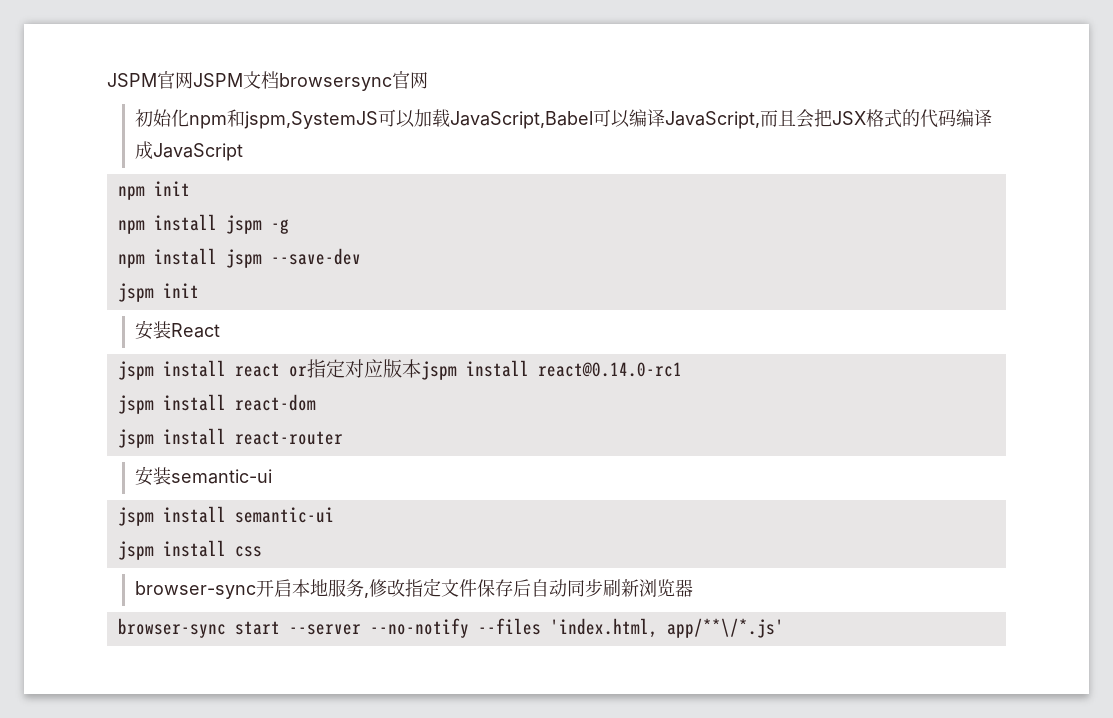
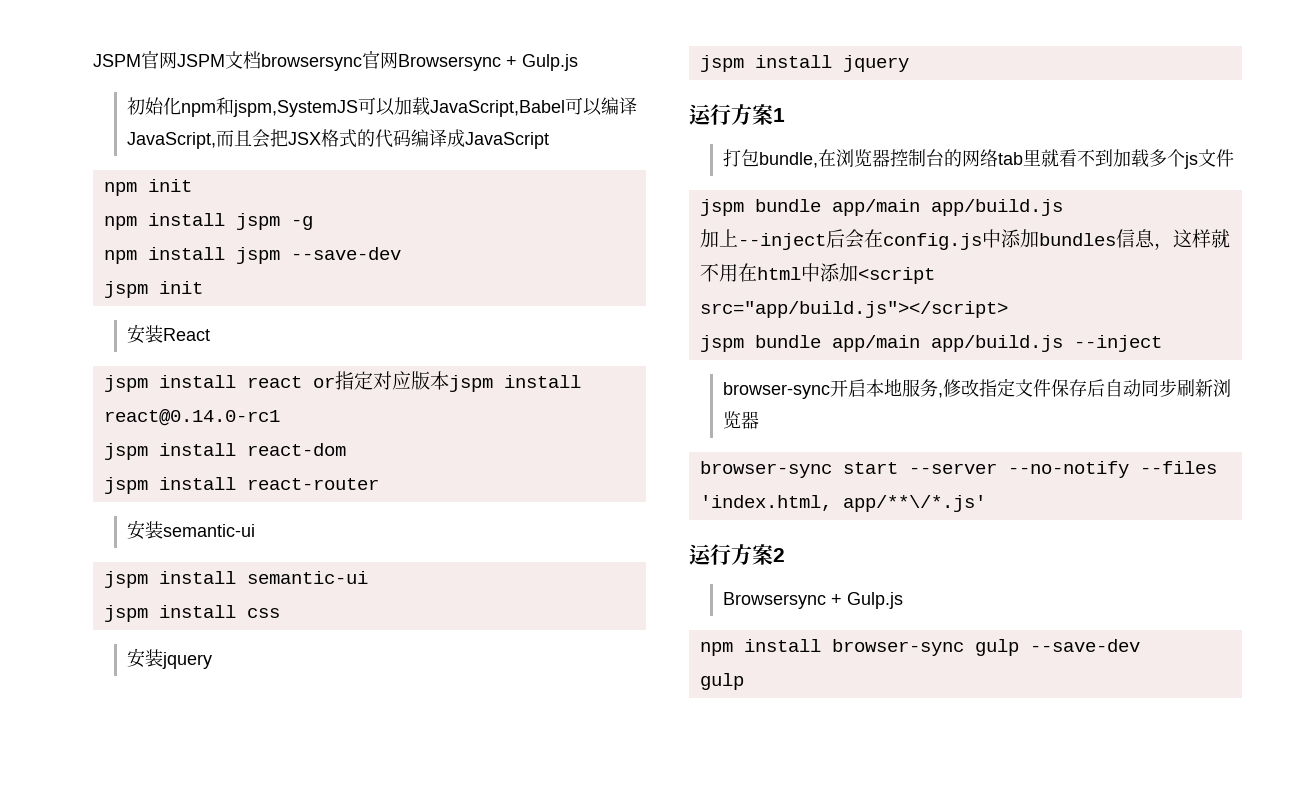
- JSPM官网JSPM文档browsersync官网
+ JSPM官网JSPM文档browsersync官网Browsersync + Gulp.js
+ 安装jquery
+ jspm install jquery
+ 运行方案1
+ 打包bundle,在浏览器控制台的网络tab里就看不到加载多个js文件
+ jspm bundle app/main app/build.js
+ 加上--inject后会在config.js中添加bundles信息，这样就不用在html中添加<script src="app/build.js"></script>
+ jspm bundle app/main app/build.js --inject
+ 运行方案2
+ Browsersync + Gulp.js
+ npm install browser-sync gulp --save-dev
+ gulp

